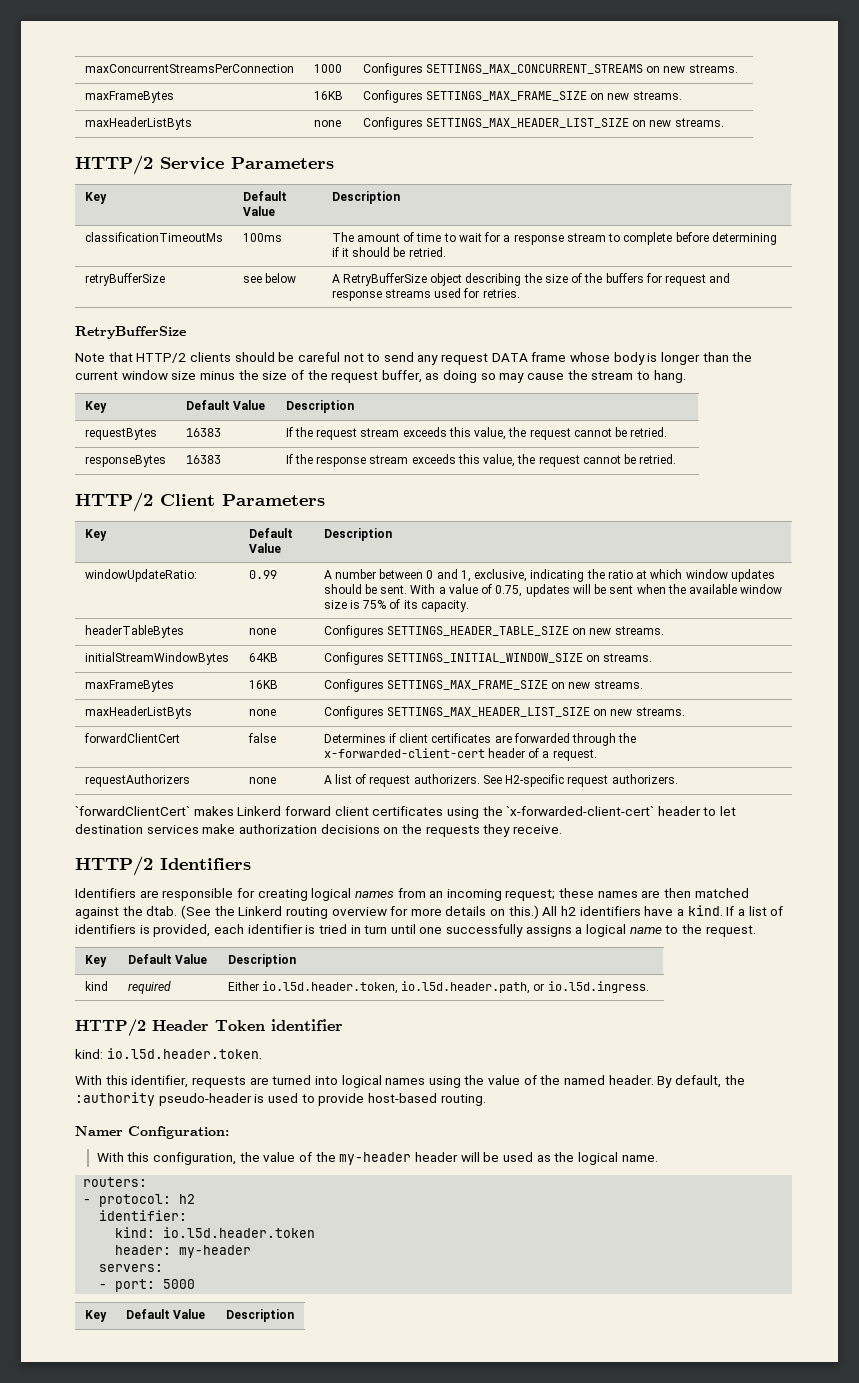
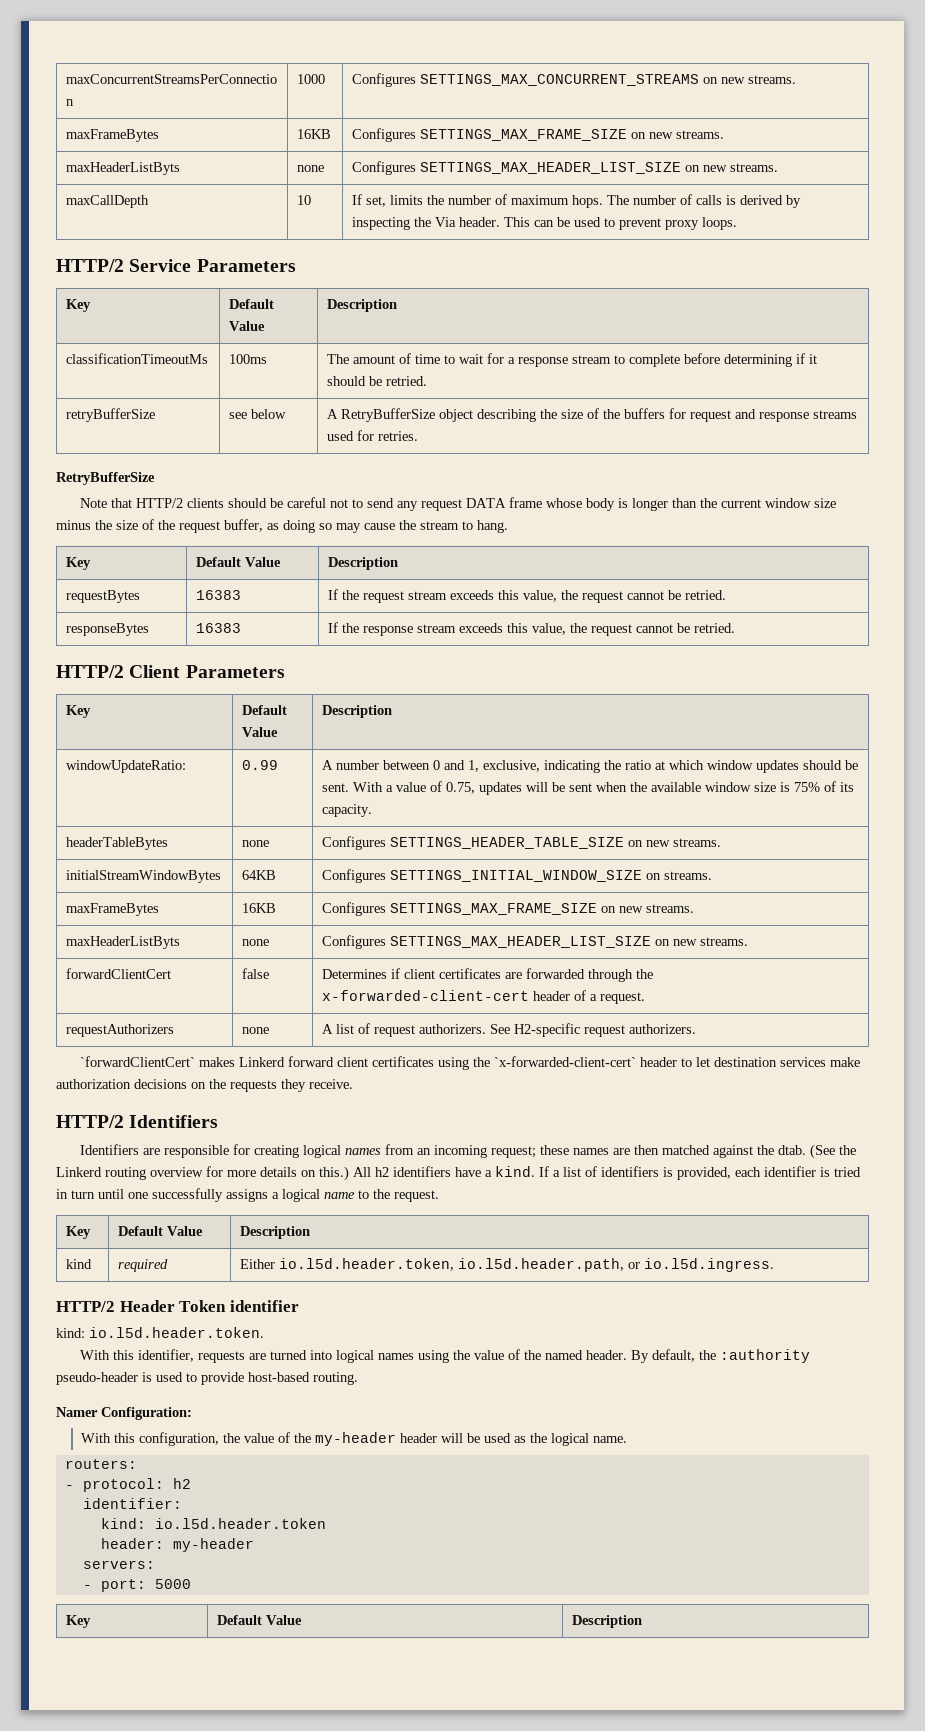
+ maxCallDepth | 10 | If set, limits the number of maximum hops. The number of calls is derived by inspecting the Via header. This can be used to prevent proxy loops.

